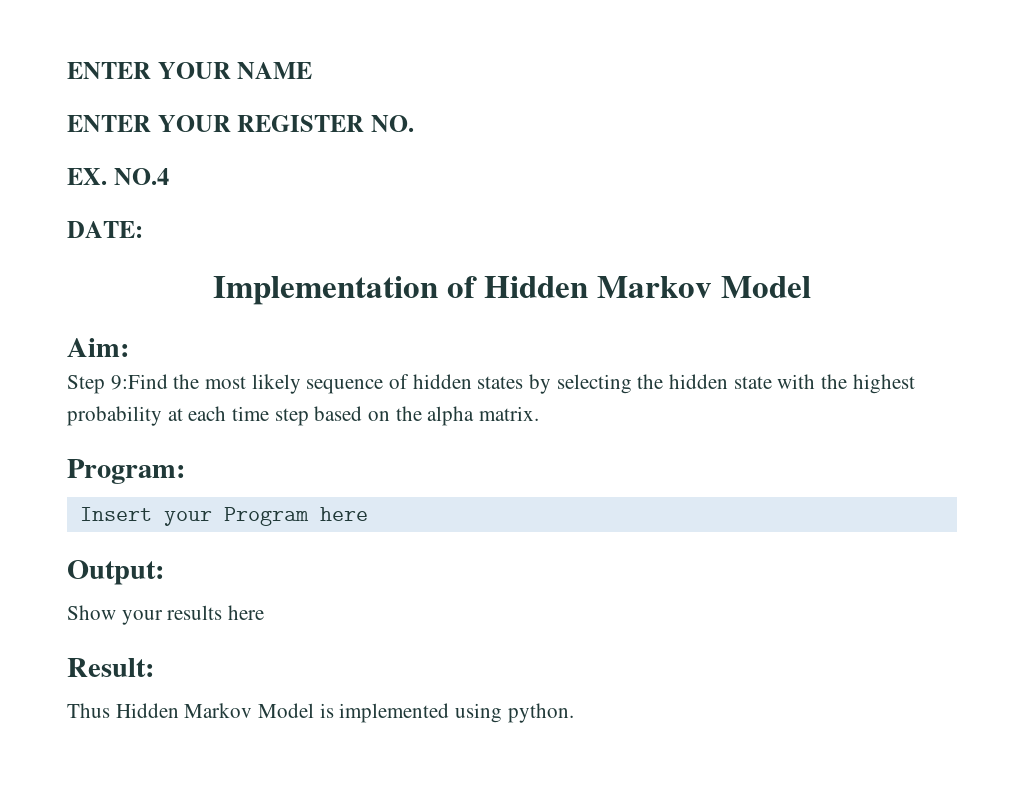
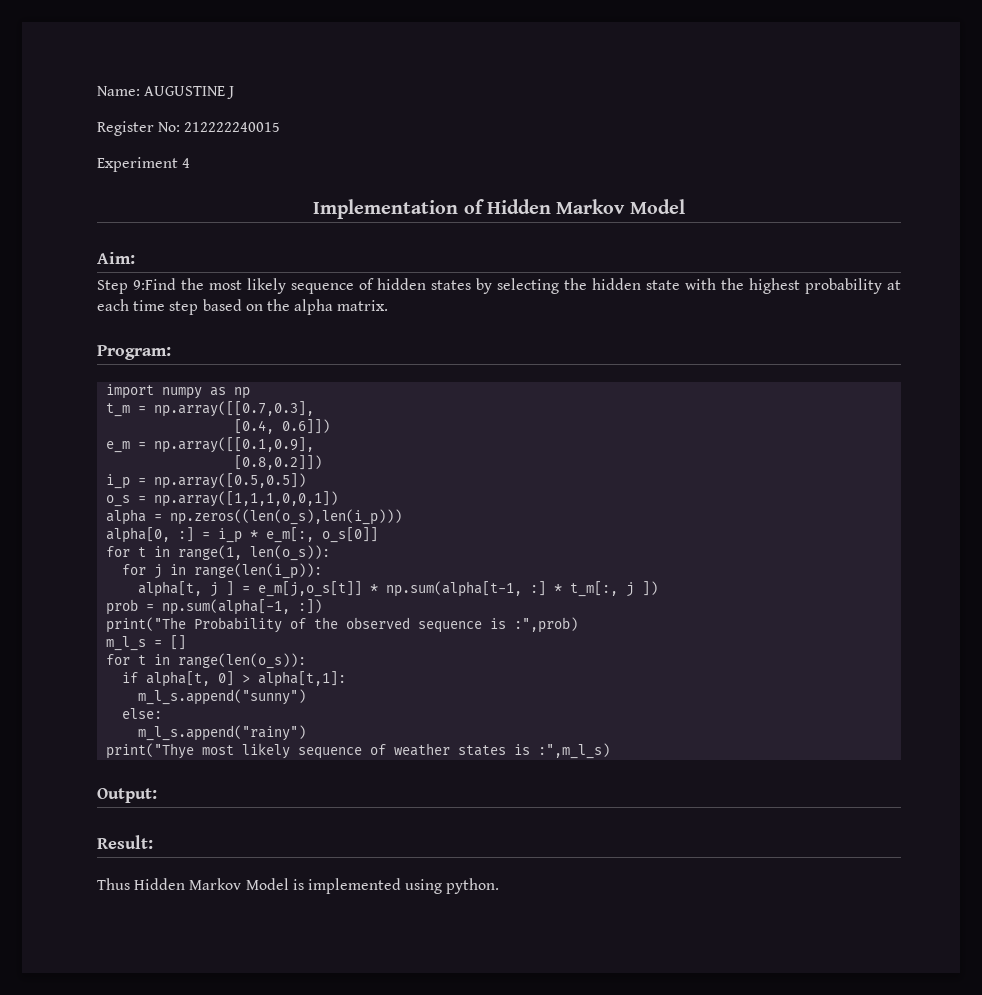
- ENTER YOUR NAME
- ENTER YOUR REGISTER NO.
- EX. NO.4
- DATE:
+ Name: AUGUSTINE J
+ Register No: 212222240015
+ Experiment 4
- Insert your Program here
+ import numpy as np
+ t_m = np.array([[0.7,0.3],
+ [0.4, 0.6]])
+ e_m = np.array([[0.1,0.9],
+ [0.8,0.2]])
+ i_p = np.array([0.5,0.5])
+ o_s = np.array([1,1,1,0,0,1])
+ alpha = np.zeros((len(o_s),len(i_p)))
+ alpha[0, :] = i_p * e_m[:, o_s[0]]
+ for t in range(1, len(o_s)):
+ for j in range(len(i_p)):
+ alpha[t, j ] = e_m[j,o_s[t]] * np.sum(alpha[t-1, :] * t_m[:, j ])
+ prob = np.sum(alpha[-1, :])
+ print("The Probability of the observed sequence is :",prob)
+ m_l_s = []
+ for t in range(len(o_s)):
+ if alpha[t, 0] > alpha[t,1]:
+ m_l_s.append("sunny")
+ else:
+ m_l_s.append("rainy")
+ print("Thye most likely sequence of weather states is :",m_l_s)
  Output:
- Show your results here

